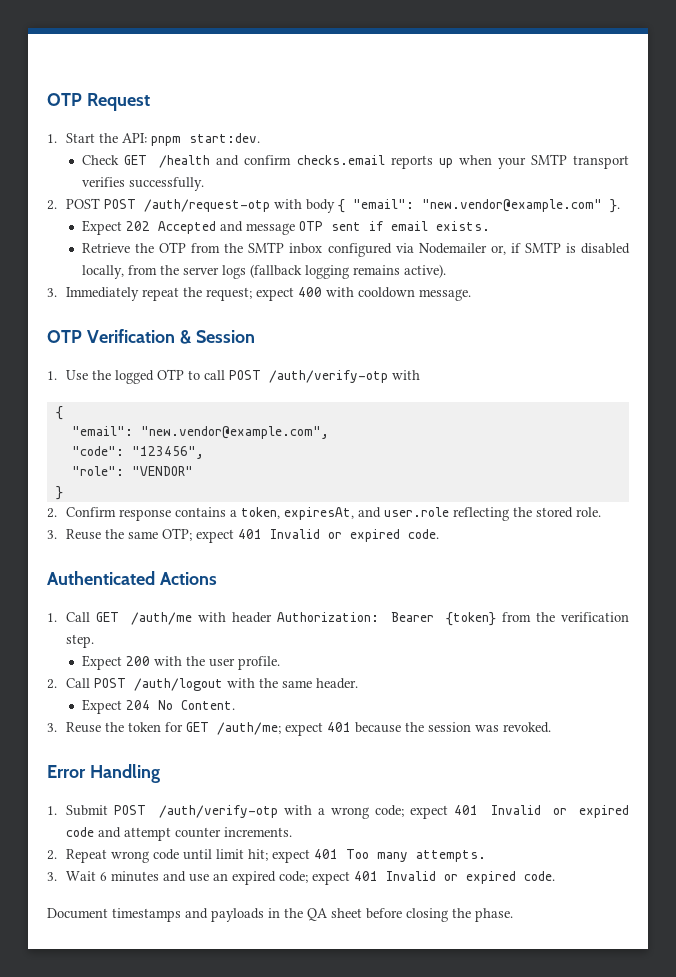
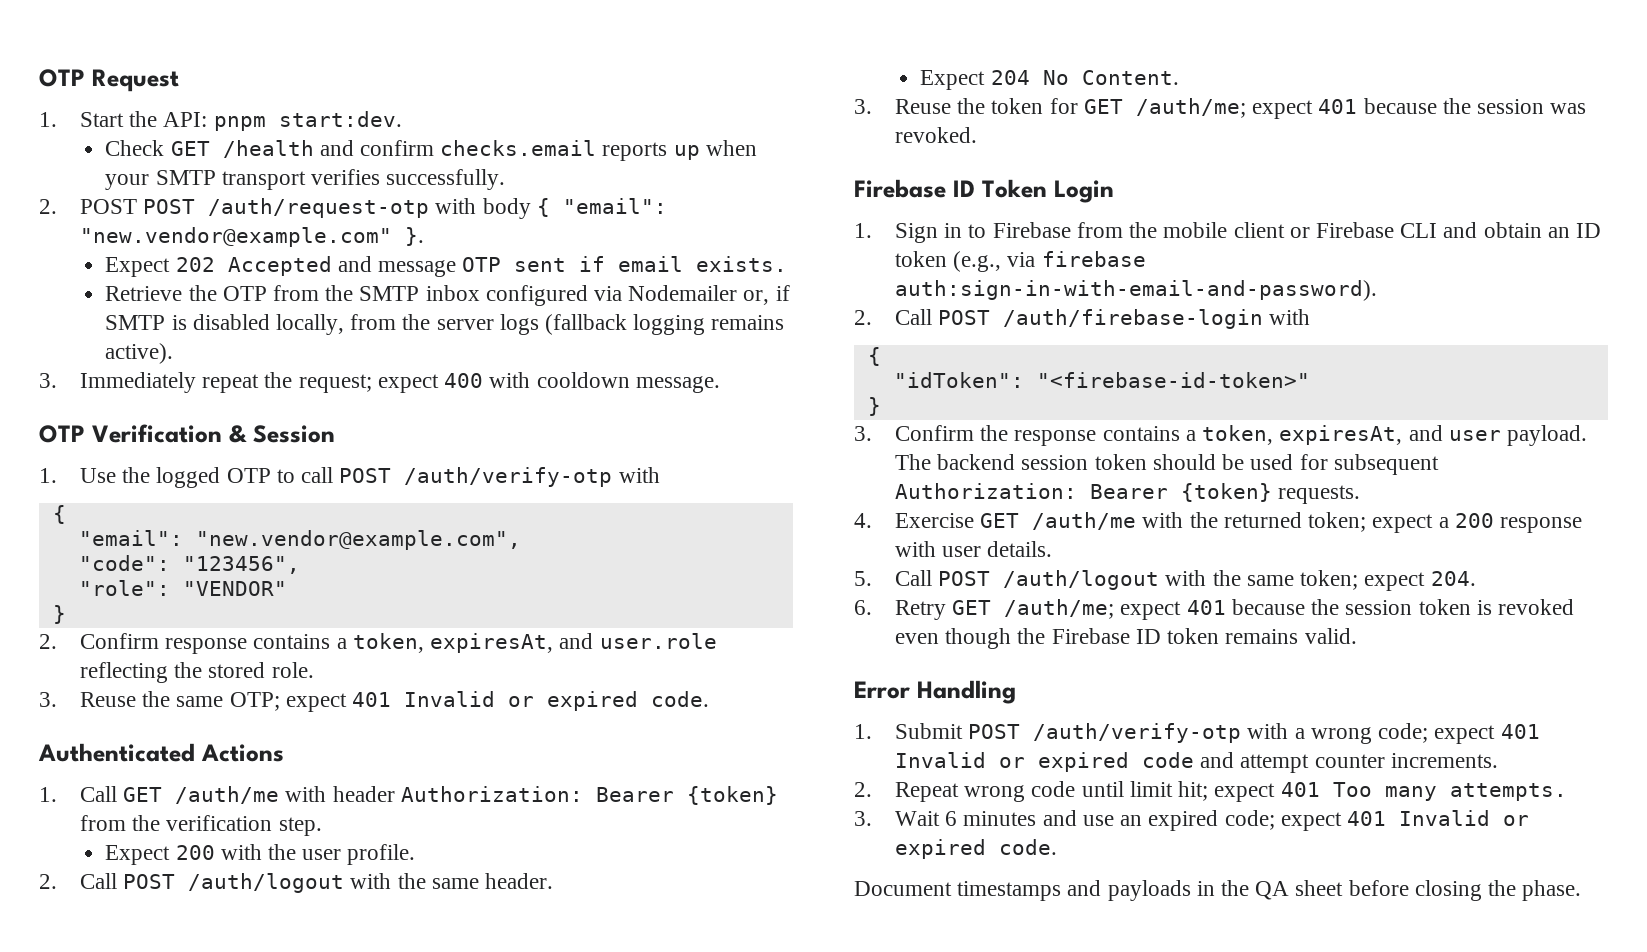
+ Firebase ID Token Login
+ 1. Sign in to Firebase from the mobile client or Firebase CLI and obtain an ID token (e.g., via firebase auth:sign-in-with-email-and-password).
+ 2. Call POST /auth/firebase-login with
+ {
+ "idToken": "<firebase-id-token>"
+ }
+ 3. Confirm the response contains a token, expiresAt, and user payload. The backend session token should be used for subsequent Authorization: Bearer {token} requests.
+ 4. Exercise GET /auth/me with the returned token; expect a 200 response with user details.
+ 5. Call POST /auth/logout with the same token; expect 204.
+ 6. Retry GET /auth/me; expect 401 because the session token is revoked even though the Firebase ID token remains valid.

